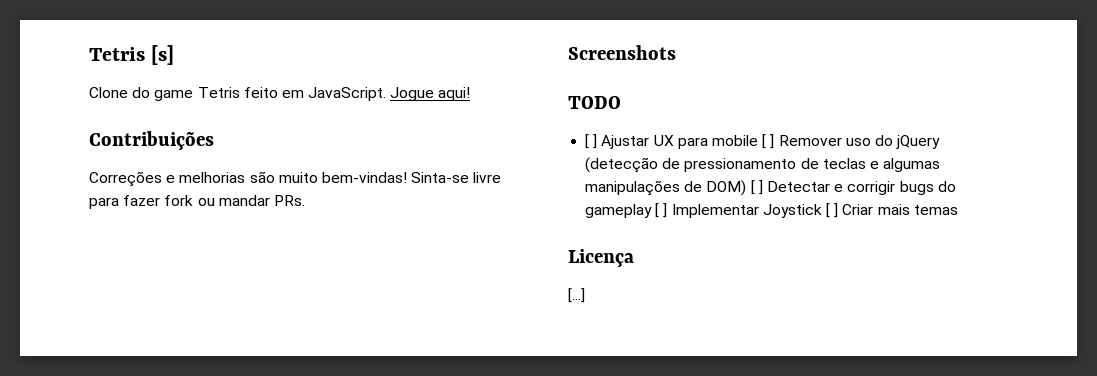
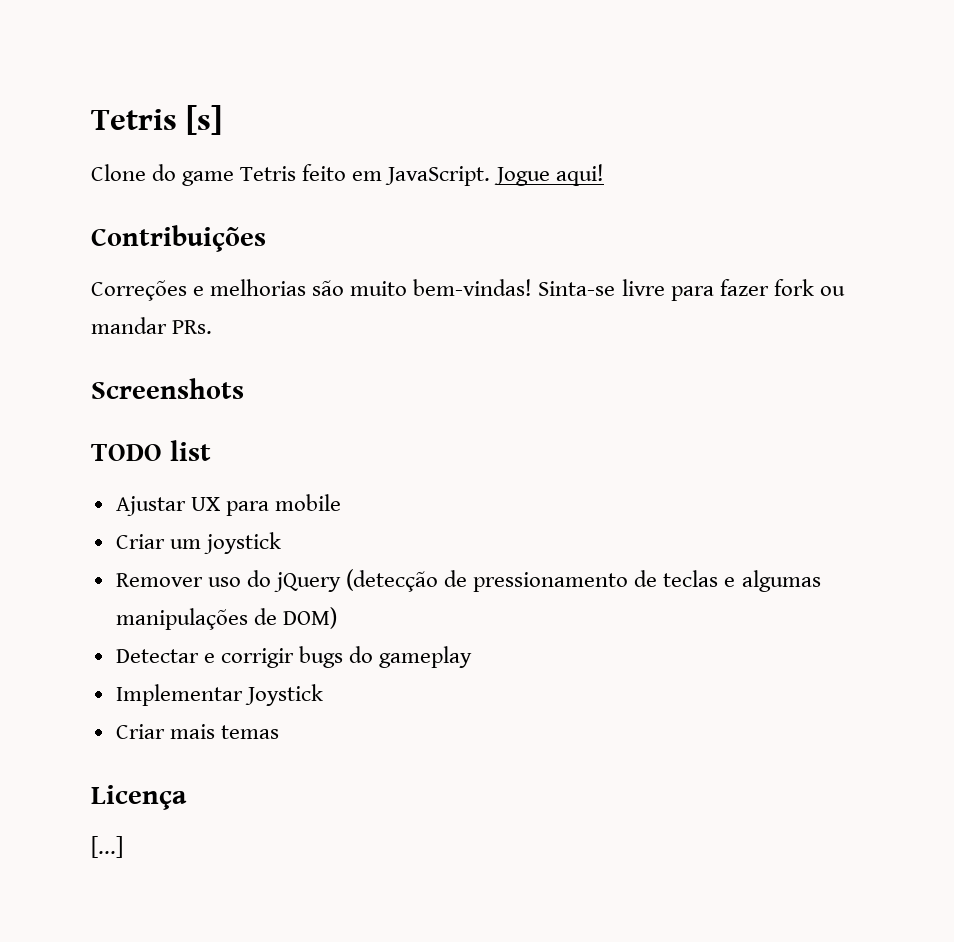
- TODO
- [ ] Ajustar UX para mobile [ ] Remover uso do jQuery (detecção de pressionamento de teclas e algumas manipulações de DOM) [ ] Detectar e corrigir bugs do gameplay [ ] Implementar Joystick [ ] Criar mais temas
+ TODO list
+ Ajustar UX para mobile
+ Criar um joystick
+ Remover uso do jQuery (detecção de pressionamento de teclas e algumas manipulações de DOM)
+ Detectar e corrigir bugs do gameplay
+ Implementar Joystick
+ Criar mais temas

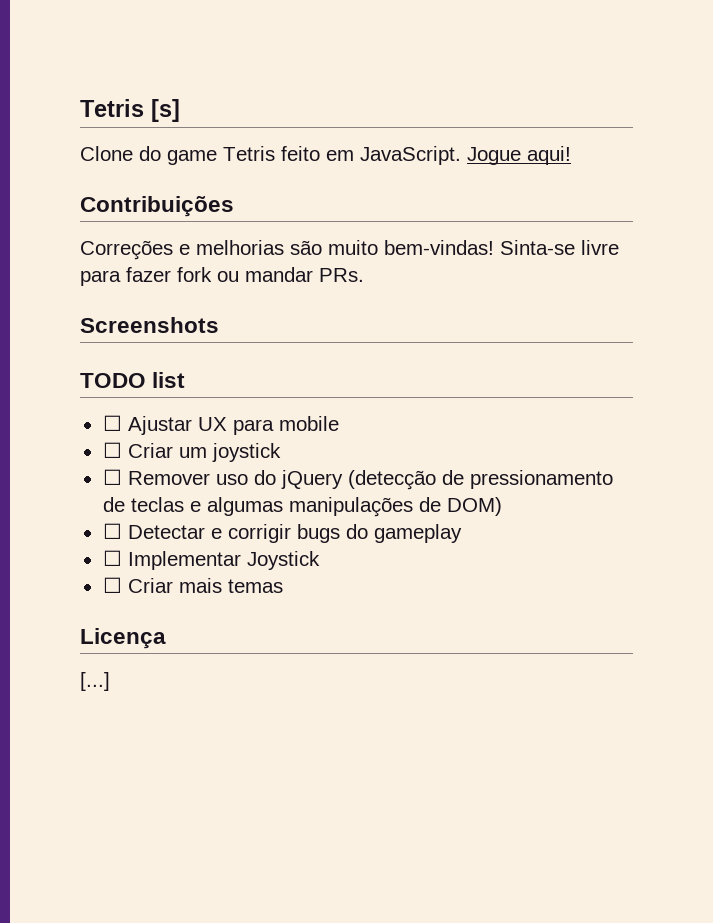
- Ajustar UX para mobile
+ ☐ Ajustar UX para mobile
- Criar um joystick
+ ☐ Criar um joystick
- Remover uso do jQuery (detecção de pressionamento de teclas e algumas manipulações de DOM)
+ ☐ Remover uso do jQuery (detecção de pressionamento de teclas e algumas manipulações de DOM)
- Detectar e corrigir bugs do gameplay
+ ☐ Detectar e corrigir bugs do gameplay
- Implementar Joystick
+ ☐ Implementar Joystick
- Criar mais temas
+ ☐ Criar mais temas

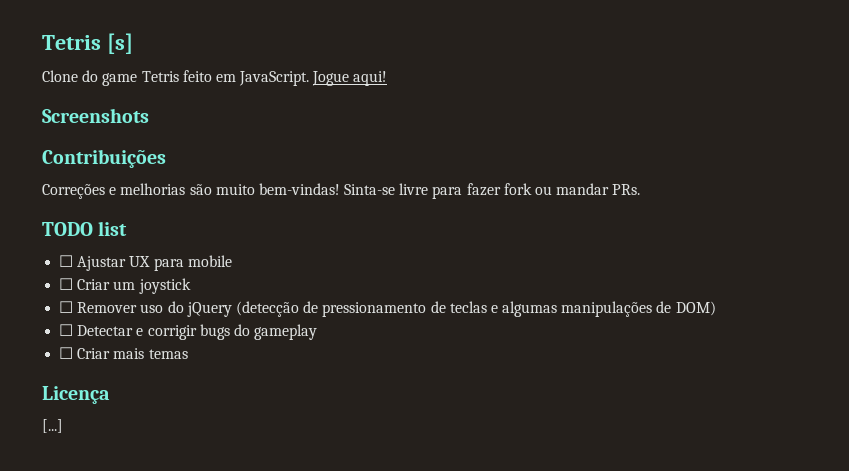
+ Screenshots
- Screenshots
- ☐ Implementar Joystick

